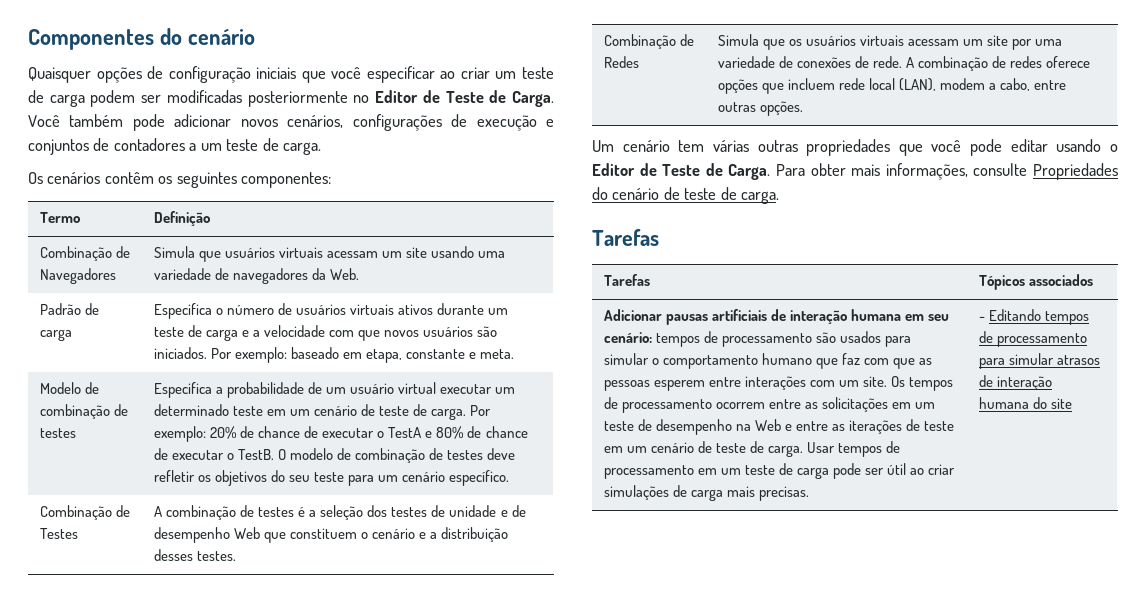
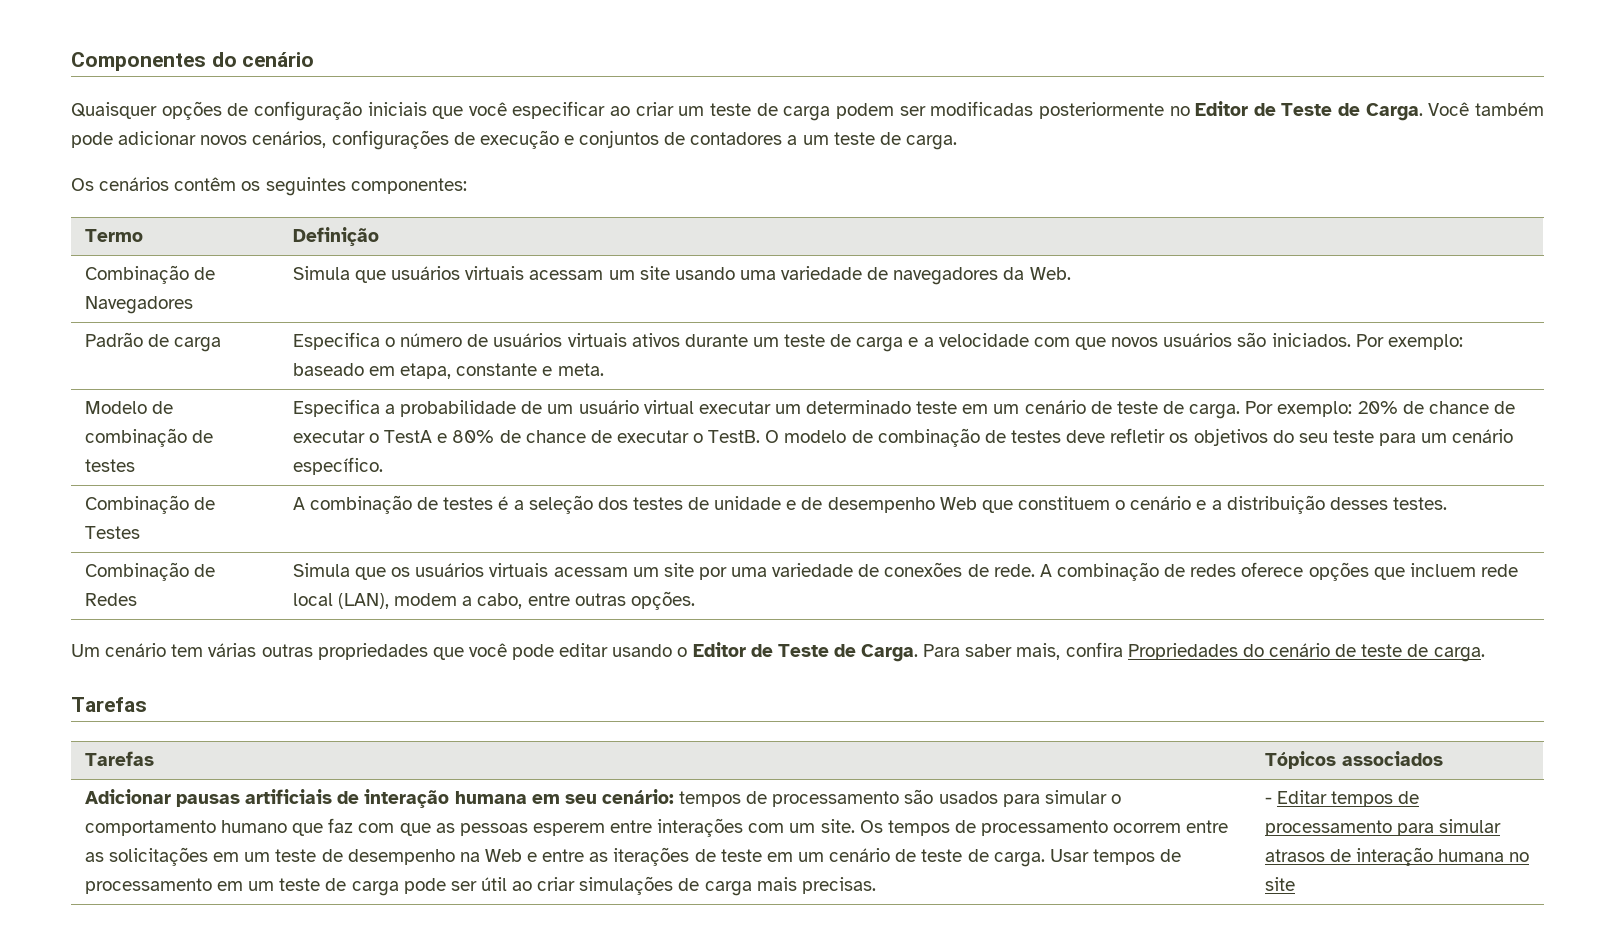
- Para obter mais informações, consulte Propriedades do cenário de teste de carga.
+ Para saber mais, confira Propriedades do cenário de teste de carga.
- - Editando tempos de processamento para simular atrasos de interação humana do site
+ - Editar tempos de processamento para simular atrasos de interação humana no site

